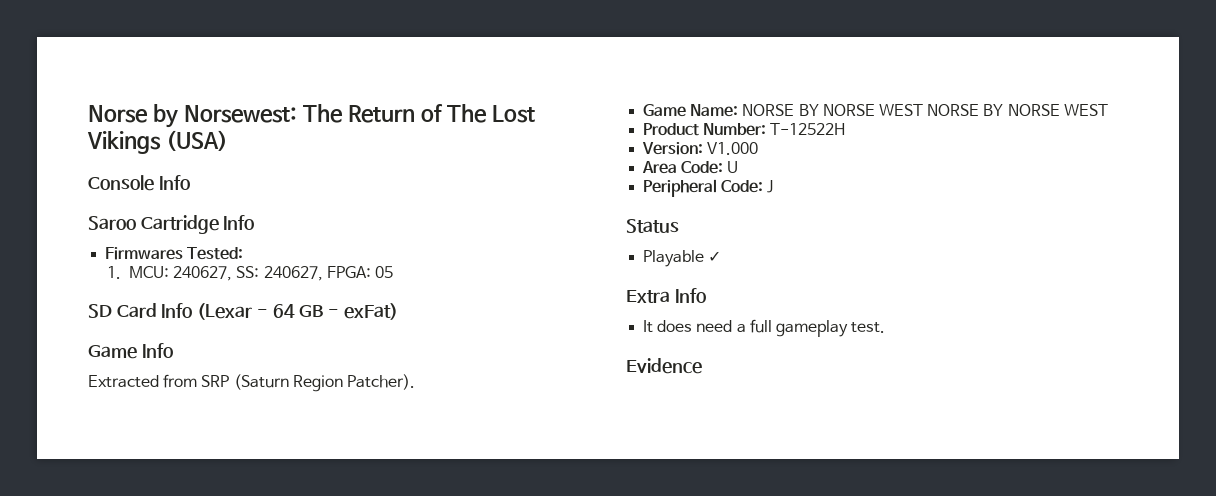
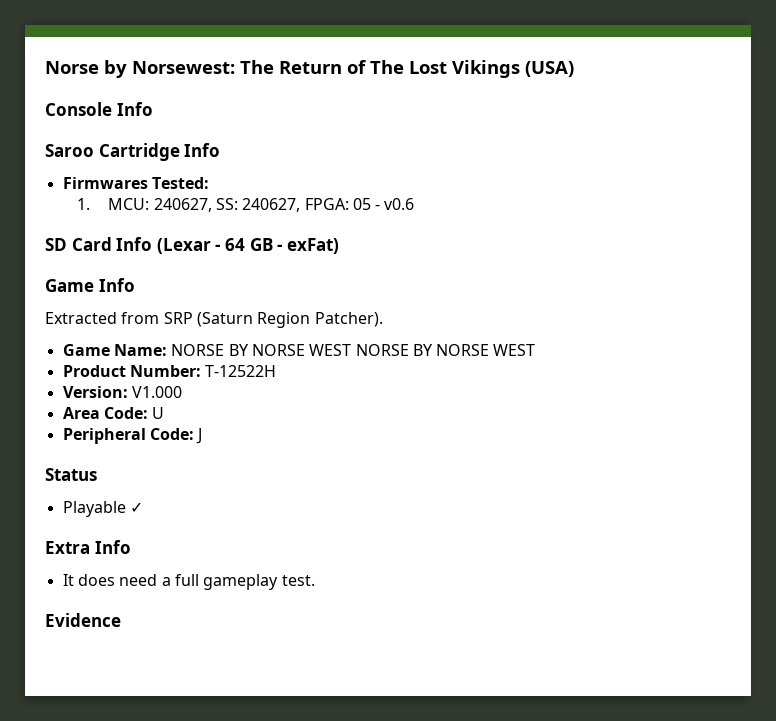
- 1. MCU: 240627, SS: 240627, FPGA: 05
+ 1. MCU: 240627, SS: 240627, FPGA: 05 - v0.6

